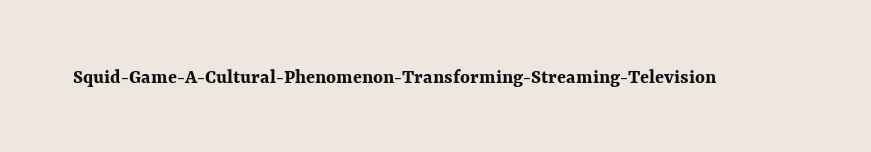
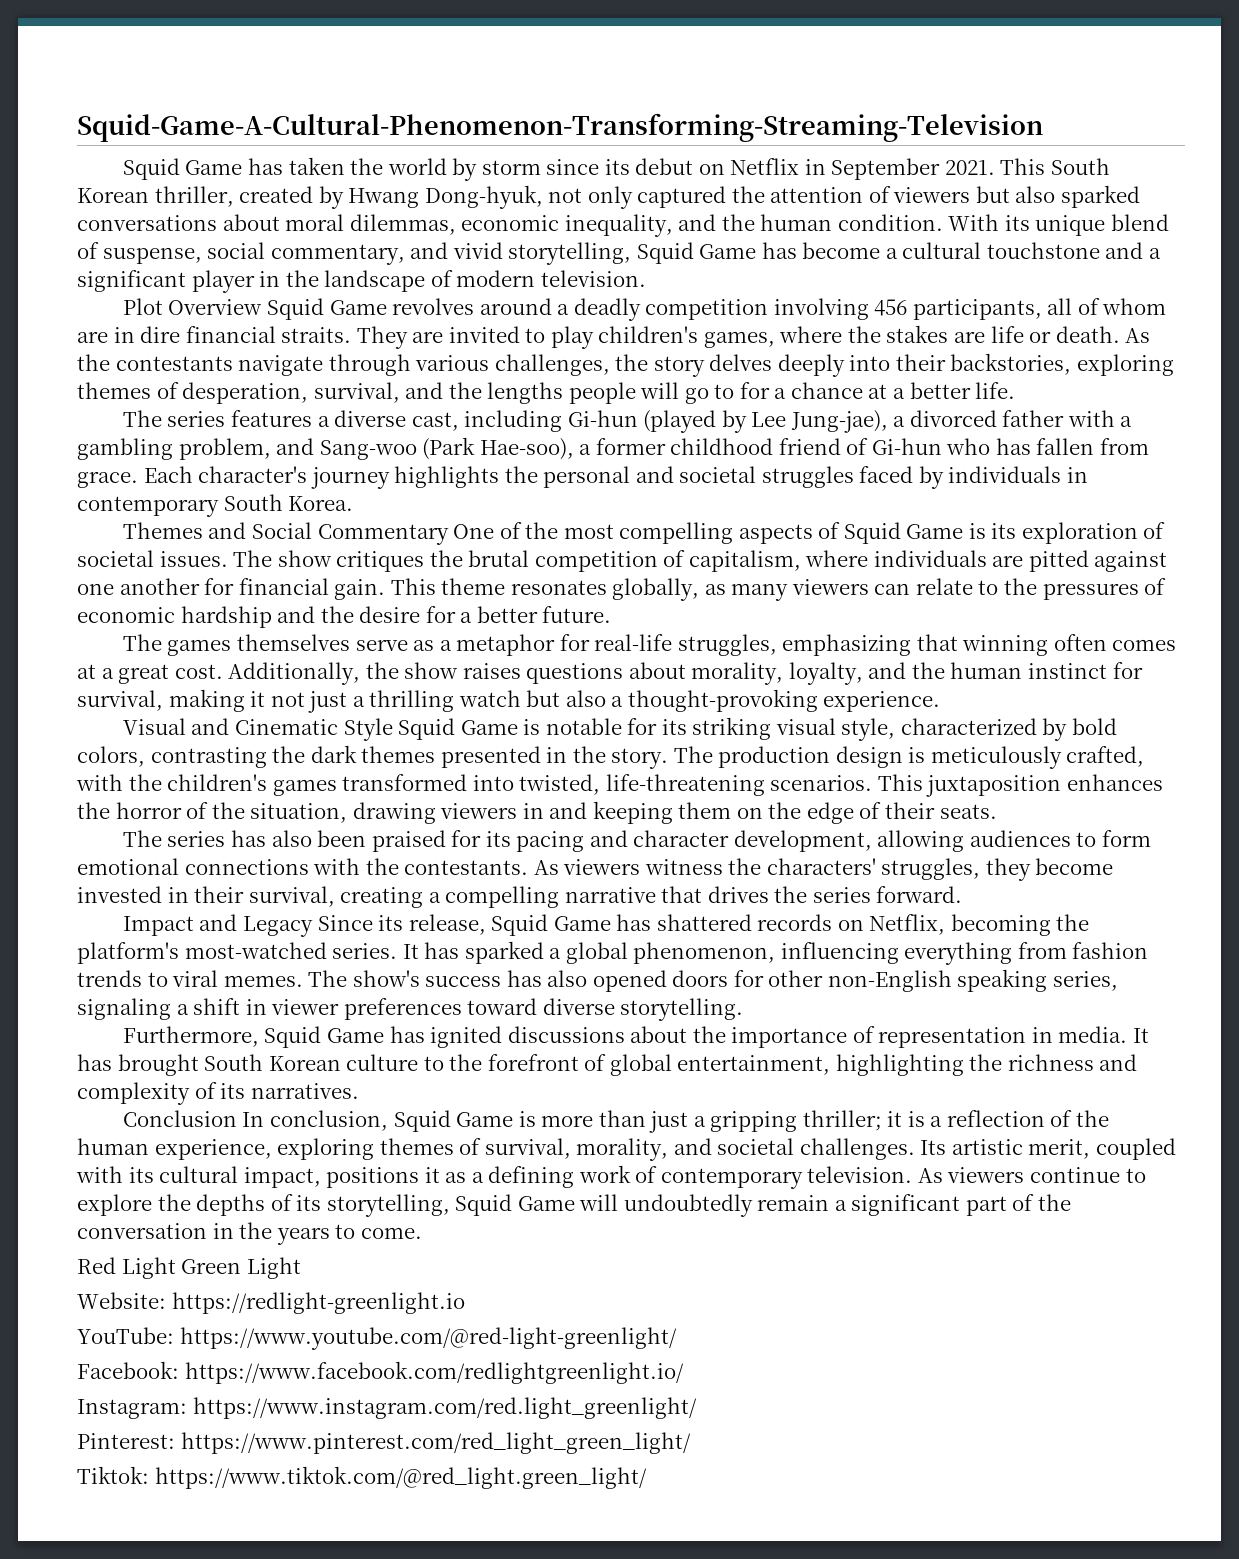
+ Squid Game has taken the world by storm since its debut on Netflix in September 2021. This South Korean thriller, created by Hwang Dong-hyuk, not only captured the attention of viewers but also sparked conversations about moral dilemmas, economic inequality, and the human condition. With its unique blend of suspense, social commentary, and vivid storytelling, Squid Game has become a cultural touchstone and a significant player in the landscape of modern television.
+ Plot Overview Squid Game revolves around a deadly competition involving 456 participants, all of whom are in dire financial straits. They are invited to play children's games, where the stakes are life or death. As the contestants navigate through various challenges, the story delves deeply into their backstories, exploring themes of desperation, survival, and the lengths people will go to for a chance at a better life.
+ The series features a diverse cast, including Gi-hun (played by Lee Jung-jae), a divorced father with a gambling problem, and Sang-woo (Park Hae-soo), a former childhood friend of Gi-hun who has fallen from grace. Each character's journey highlights the personal and societal struggles faced by individuals in contemporary South Korea.
+ Themes and Social Commentary One of the most compelling aspects of Squid Game is its exploration of societal issues. The show critiques the brutal competition of capitalism, where individuals are pitted against one another for financial gain. This theme resonates globally, as many viewers can relate to the pressures of economic hardship and the desire for a better future.
+ The games themselves serve as a metaphor for real-life struggles, emphasizing that winning often comes at a great cost. Additionally, the show raises questions about morality, loyalty, and the human instinct for survival, making it not just a thrilling watch but also a thought-provoking experience.
+ Visual and Cinematic Style Squid Game is notable for its striking visual style, characterized by bold colors, contrasting the dark themes presented in the story. The production design is meticulously crafted, with the children's games transformed into twisted, life-threatening scenarios. This juxtaposition enhances the horror of the situation, drawing viewers in and keeping them on the edge of their seats.
+ The series has also been praised for its pacing and character development, allowing audiences to form emotional connections with the contestants. As viewers witness the characters' struggles, they become invested in their survival, creating a compelling narrative that drives the series forward.
+ Impact and Legacy Since its release, Squid Game has shattered records on Netflix, becoming the platform's most-watched series. It has sparked a global phenomenon, influencing everything from fashion trends to viral memes. The show's success has also opened doors for other non-English speaking series, signaling a shift in viewer preferences toward diverse storytelling.
+ Furthermore, Squid Game has ignited discussions about the importance of representation in media. It has brought South Korean culture to the forefront of global entertainment, highlighting the richness and complexity of its narratives.
+ Conclusion In conclusion, Squid Game is more than just a gripping thriller; it is a reflection of the human experience, exploring themes of survival, morality, and societal challenges. Its artistic merit, coupled with its cultural impact, positions it as a defining work of contemporary television. As viewers continue to explore the depths of its storytelling, Squid Game will undoubtedly remain a significant part of the conversation in the years to come.
+ Red Light Green Light
+ Website: https://redlight-greenlight.io
+ YouTube: https://www.youtube.com/@red-light-greenlight/
+ Facebook: https://www.facebook.com/redlightgreenlight.io/
+ Instagram: https://www.instagram.com/red.light_greenlight/
+ Pinterest: https://www.pinterest.com/red_light_green_light/
+ Tiktok: https://www.tiktok.com/@red_light.green_light/

